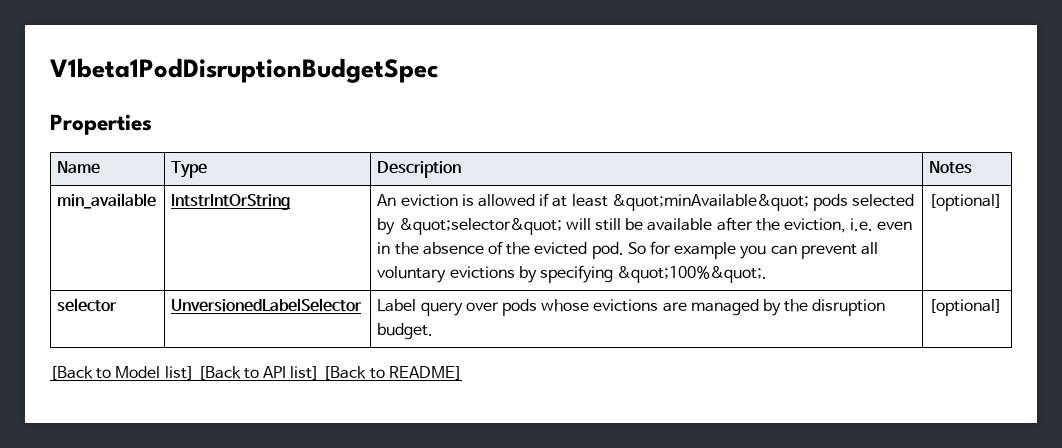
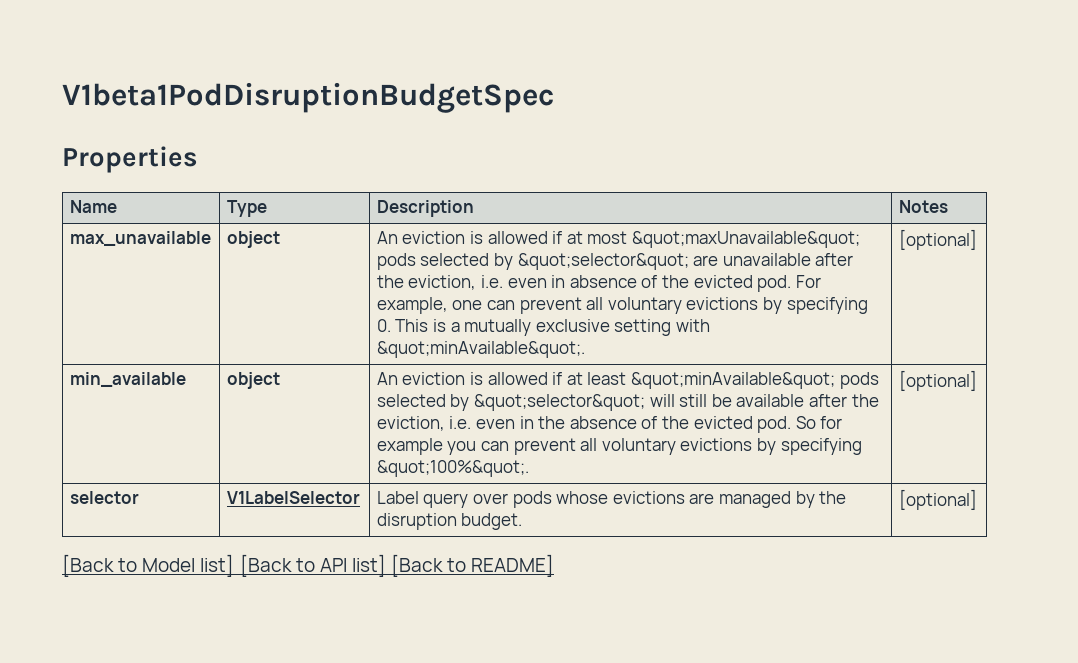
+ max_unavailable | object | An eviction is allowed if at most &quot;maxUnavailable&quot; pods selected by &quot;selector&quot; are unavailable after the eviction, i.e. even in absence of the evicted pod. For example, one can prevent all voluntary evictions by specifying 0. This is a mutually exclusive setting with &quot;minAvailable&quot;. | [optional]
- min_available | IntstrIntOrString
+ min_available | object
- selector | UnversionedLabelSelector | Label query over pods whose evictions are managed by the disruption budget. | [optional]
+ selector | V1LabelSelector | Label query over pods whose evictions are managed by the disruption budget. | [optional]

